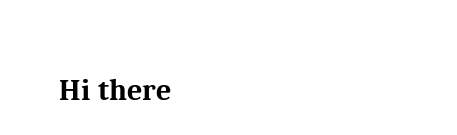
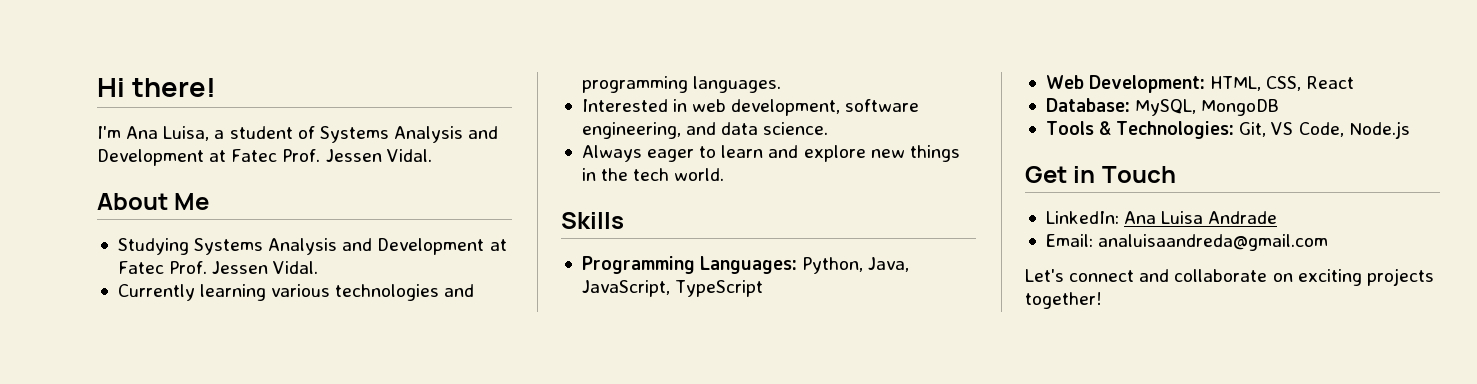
- Hi there
+ Hi there!
+ I'm Ana Luisa, a student of Systems Analysis and Development at Fatec Prof. Jessen Vidal.
+ About Me
+ Studying Systems Analysis and Development at Fatec Prof. Jessen Vidal.
+ Currently learning various technologies and programming languages.
+ Interested in web development, software engineering, and data science.
+ Always eager to learn and explore new things in the tech world.
+ Skills
+ Programming Languages: Python, Java, JavaScript, TypeScript
+ Web Development: HTML, CSS, React
+ Database: MySQL, MongoDB
+ Tools & Technologies: Git, VS Code, Node.js
+ Get in Touch
+ LinkedIn: Ana Luisa Andrade
+ Email: analuisaandreda@gmail.com
+ Let's connect and collaborate on exciting projects together!

